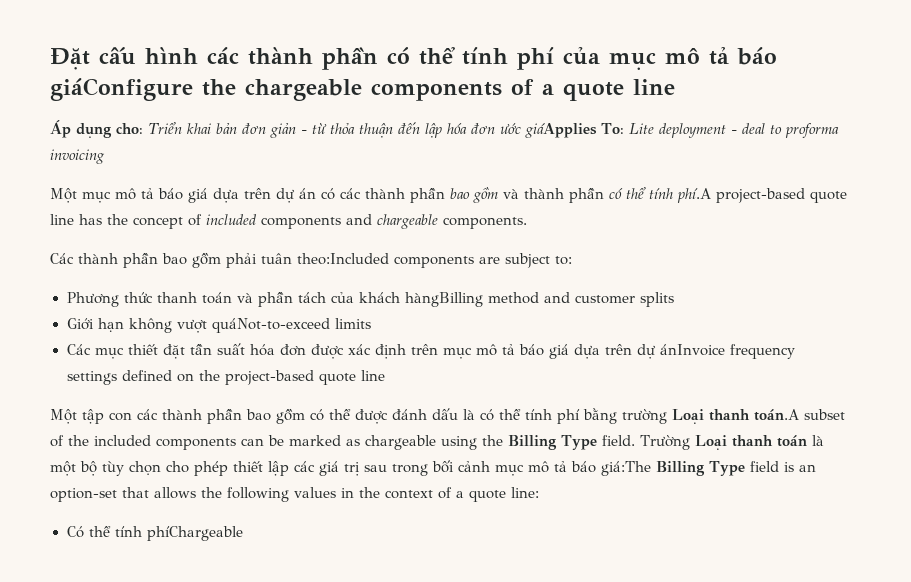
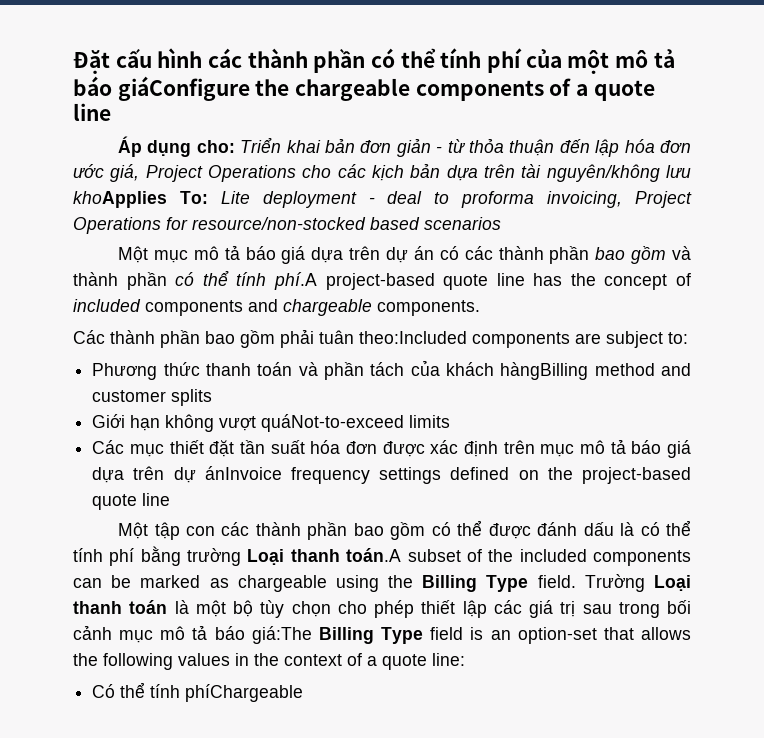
- Đặt cấu hình các thành phần có thể tính phí của mục mô tả báo giáConfigure the chargeable components of a quote line
+ Đặt cấu hình các thành phần có thể tính phí của một mô tả báo giáConfigure the chargeable components of a quote line
- Áp dụng cho: Triển khai bản đơn giản - từ thỏa thuận đến lập hóa đơn ước giáApplies To: Lite deployment - deal to proforma invoicing
+ Áp dụng cho: Triển khai bản đơn giản - từ thỏa thuận đến lập hóa đơn ước giá, Project Operations cho các kịch bản dựa trên tài nguyên/không lưu khoApplies To: Lite deployment - deal to proforma invoicing, Project Operations for resource/non-stocked based scenarios

